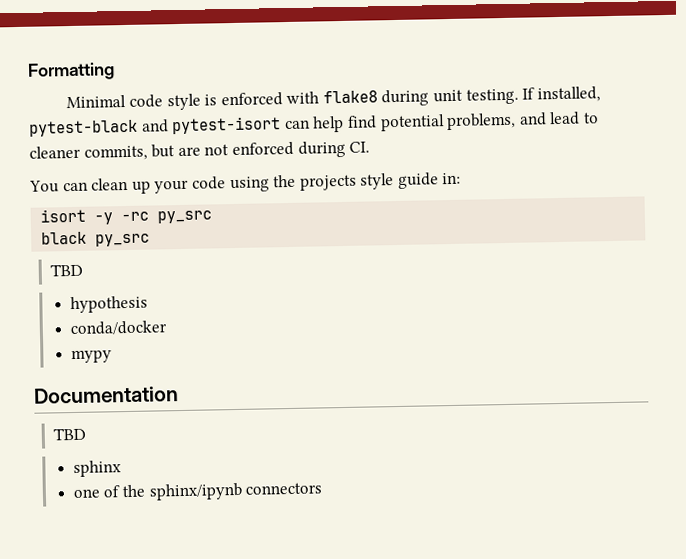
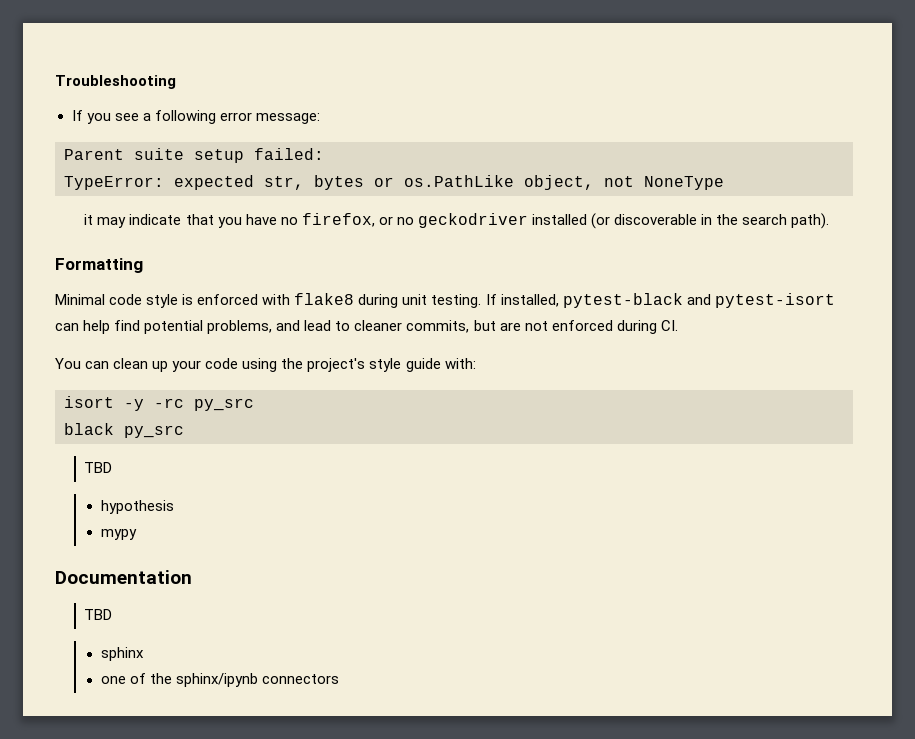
+ Troubleshooting
+ If you see a following error message:
+ Parent suite setup failed:
+ TypeError: expected str, bytes or os.PathLike object, not NoneType
+ it may indicate that you have no firefox, or no geckodriver installed (or discoverable in the search path).
- You can clean up your code using the projects style guide in:
+ You can clean up your code using the project's style guide with:
- conda/docker

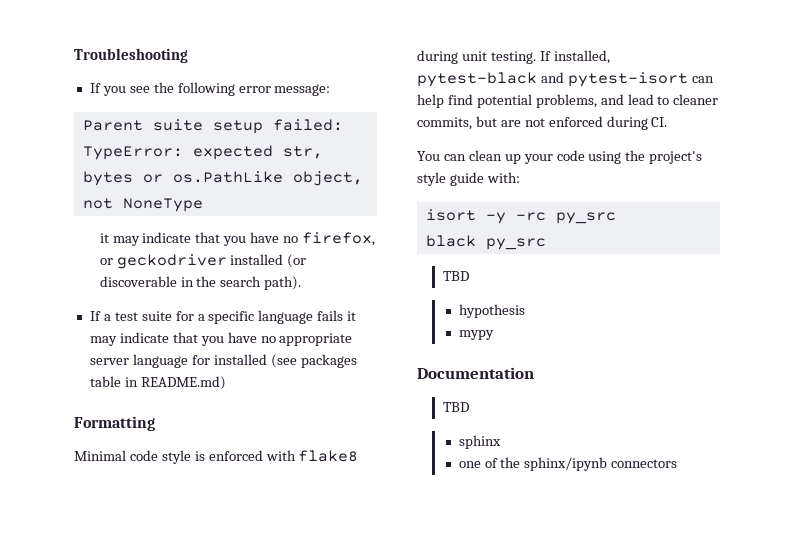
- If you see a following error message:
+ If you see the following error message:
- it may indicate that you have no firefox, or no geckodriver installed (or discoverable in the search path).
+ it may indicate that you have no firefox, or geckodriver installed (or discoverable in the search path).
+ If a test suite for a specific language fails it may indicate that you have no appropriate server language for installed (see packages table in README.md)

